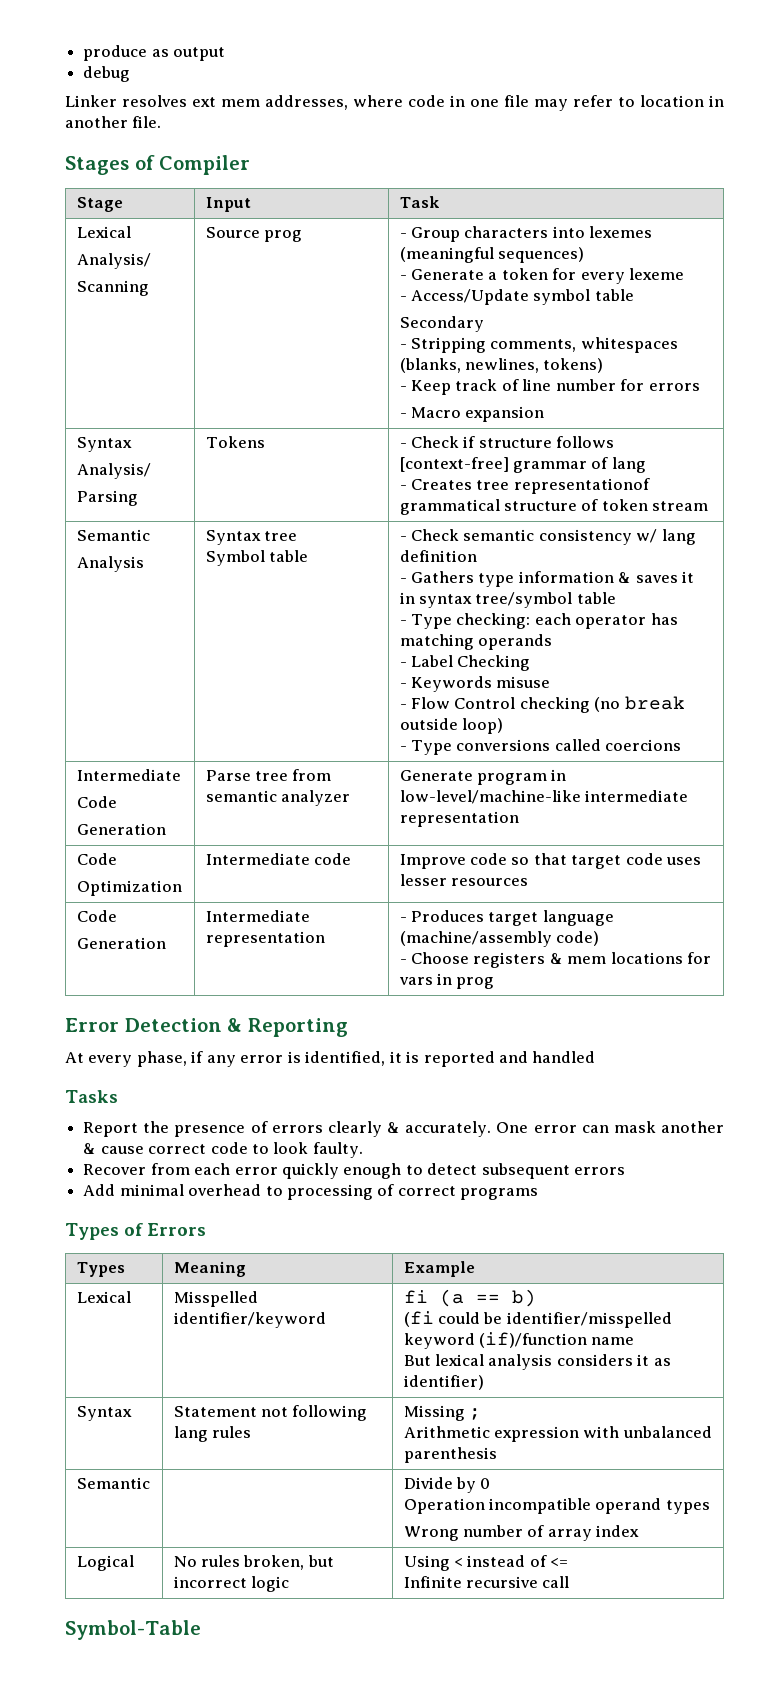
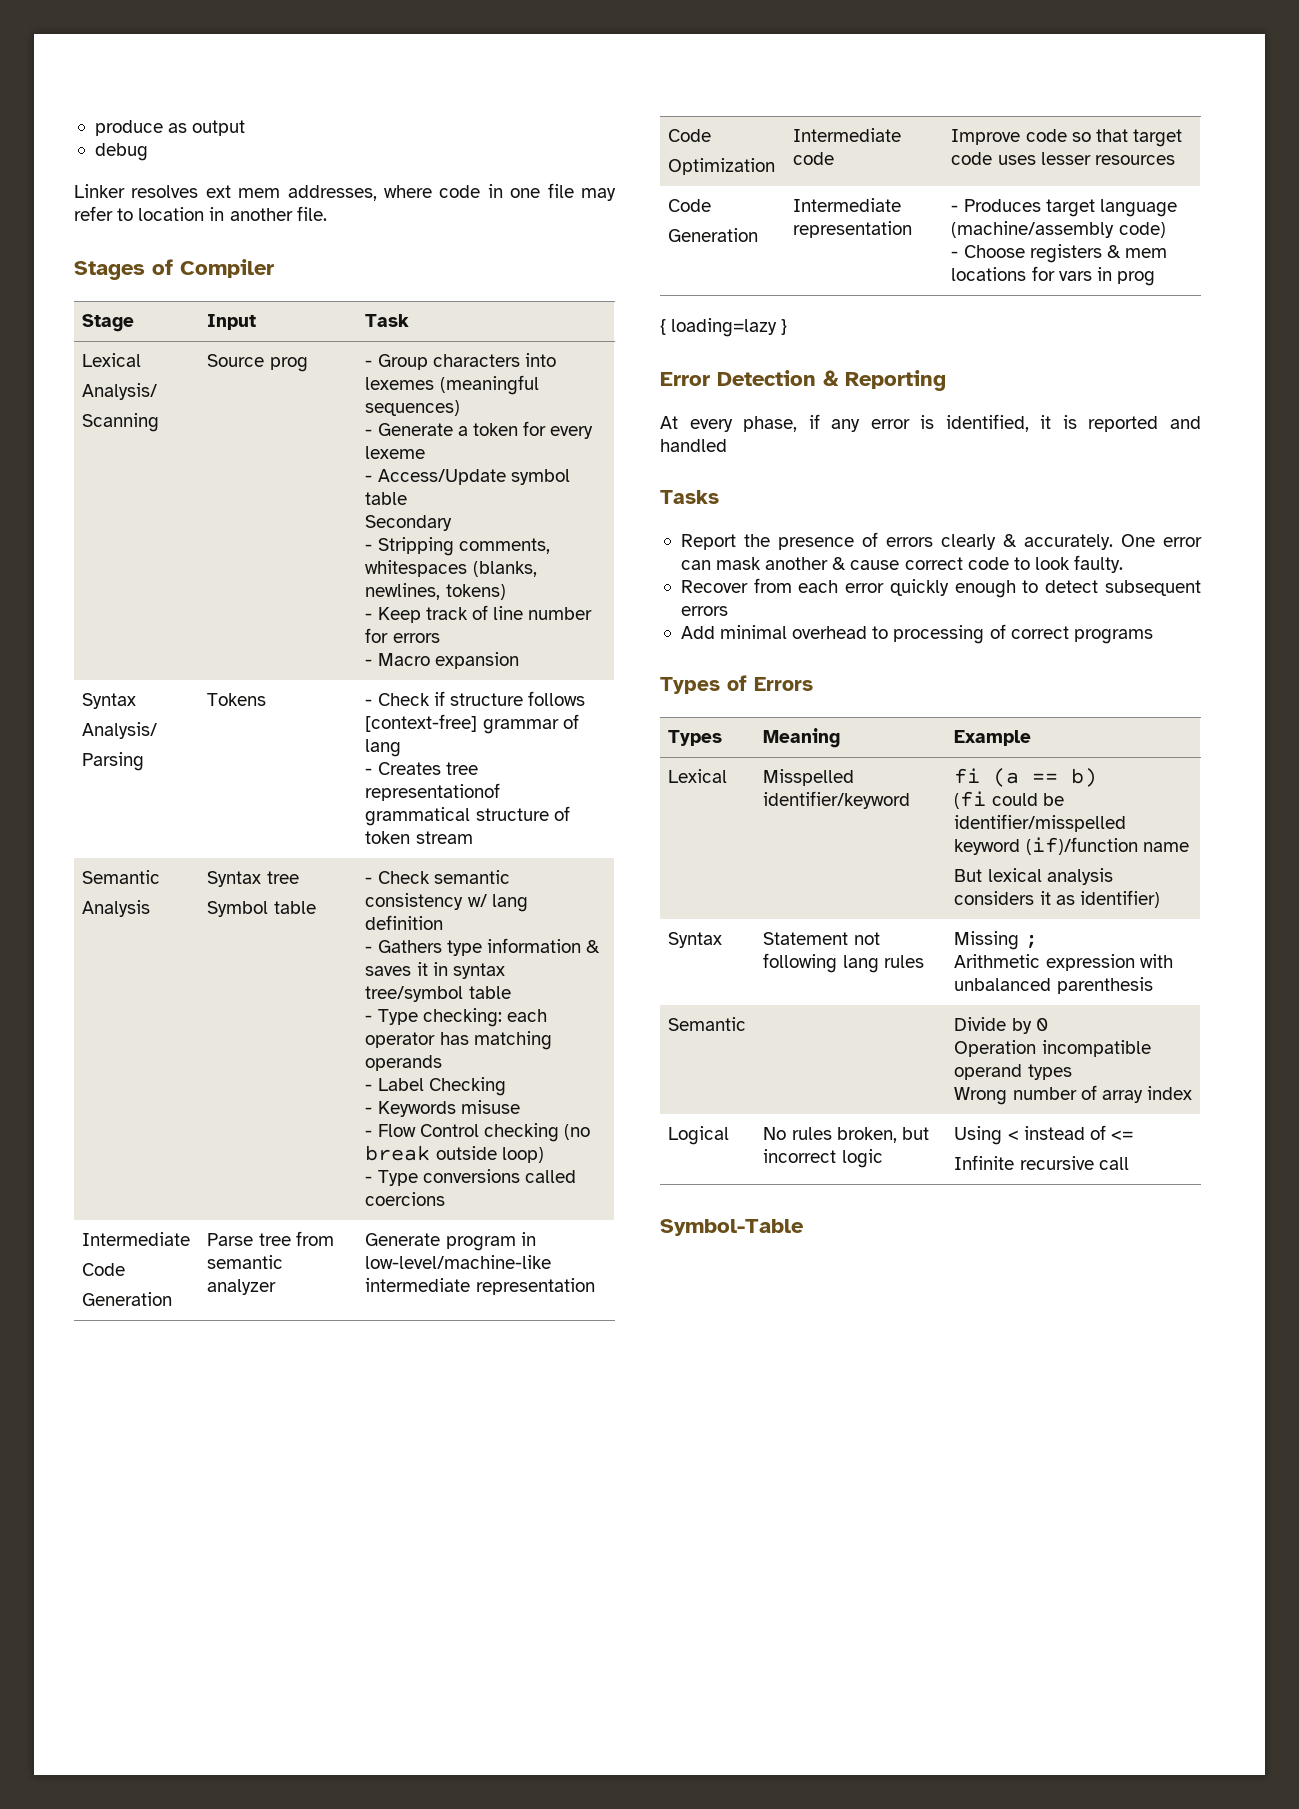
+ { loading=lazy }

